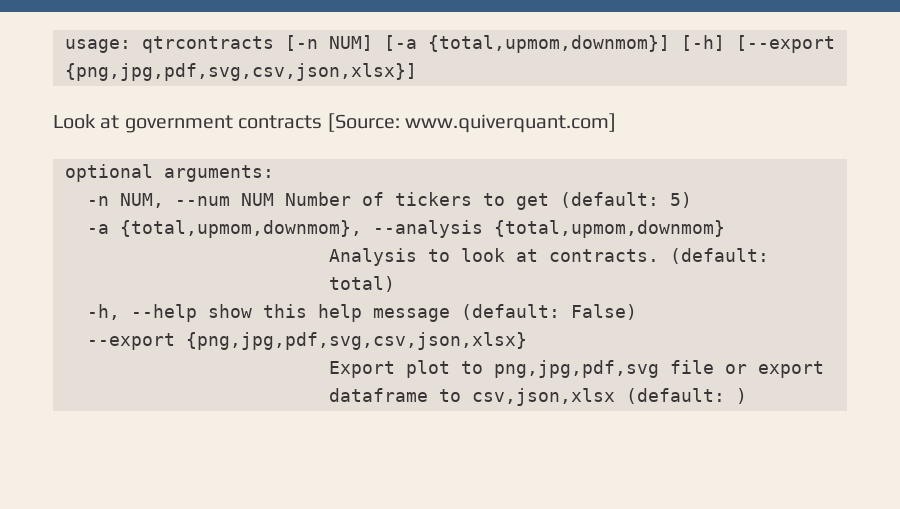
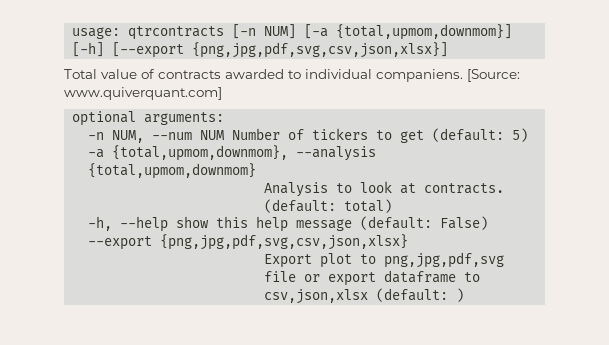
- Look at government contracts [Source: www.quiverquant.com]
+ Total value of contracts awarded to individual companiens. [Source: www.quiverquant.com]

